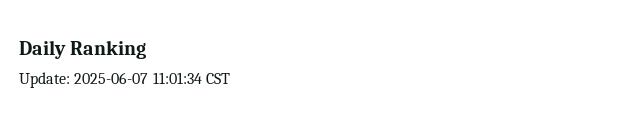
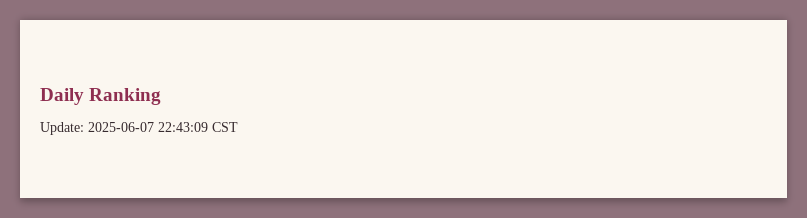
- Update: 2025-06-07 11:01:34 CST
+ Update: 2025-06-07 22:43:09 CST

